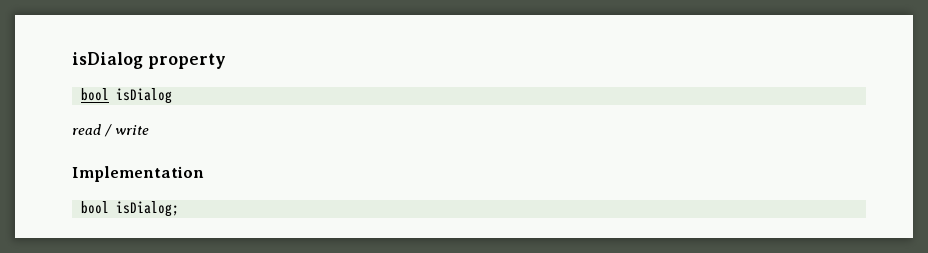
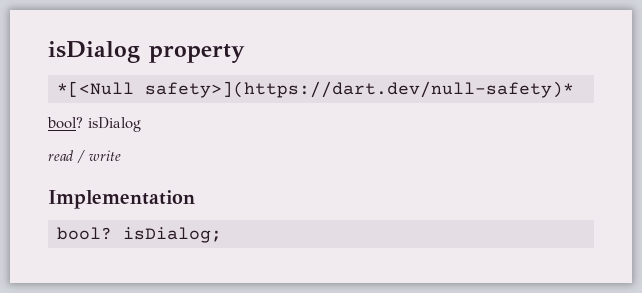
- bool isDialog
+ *[<Null safety>](https://dart.dev/null-safety)*
+ bool? isDialog
- bool isDialog;
+ bool? isDialog;

